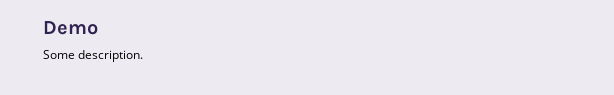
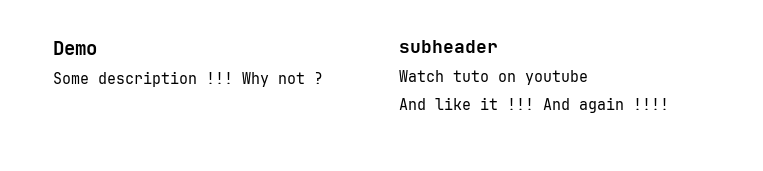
- Some description.
+ Some description !!! Why not ?
+ subheader
+ Watch tuto on youtube
+ And like it !!! And again !!!!

